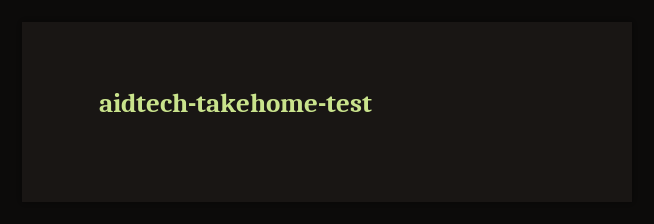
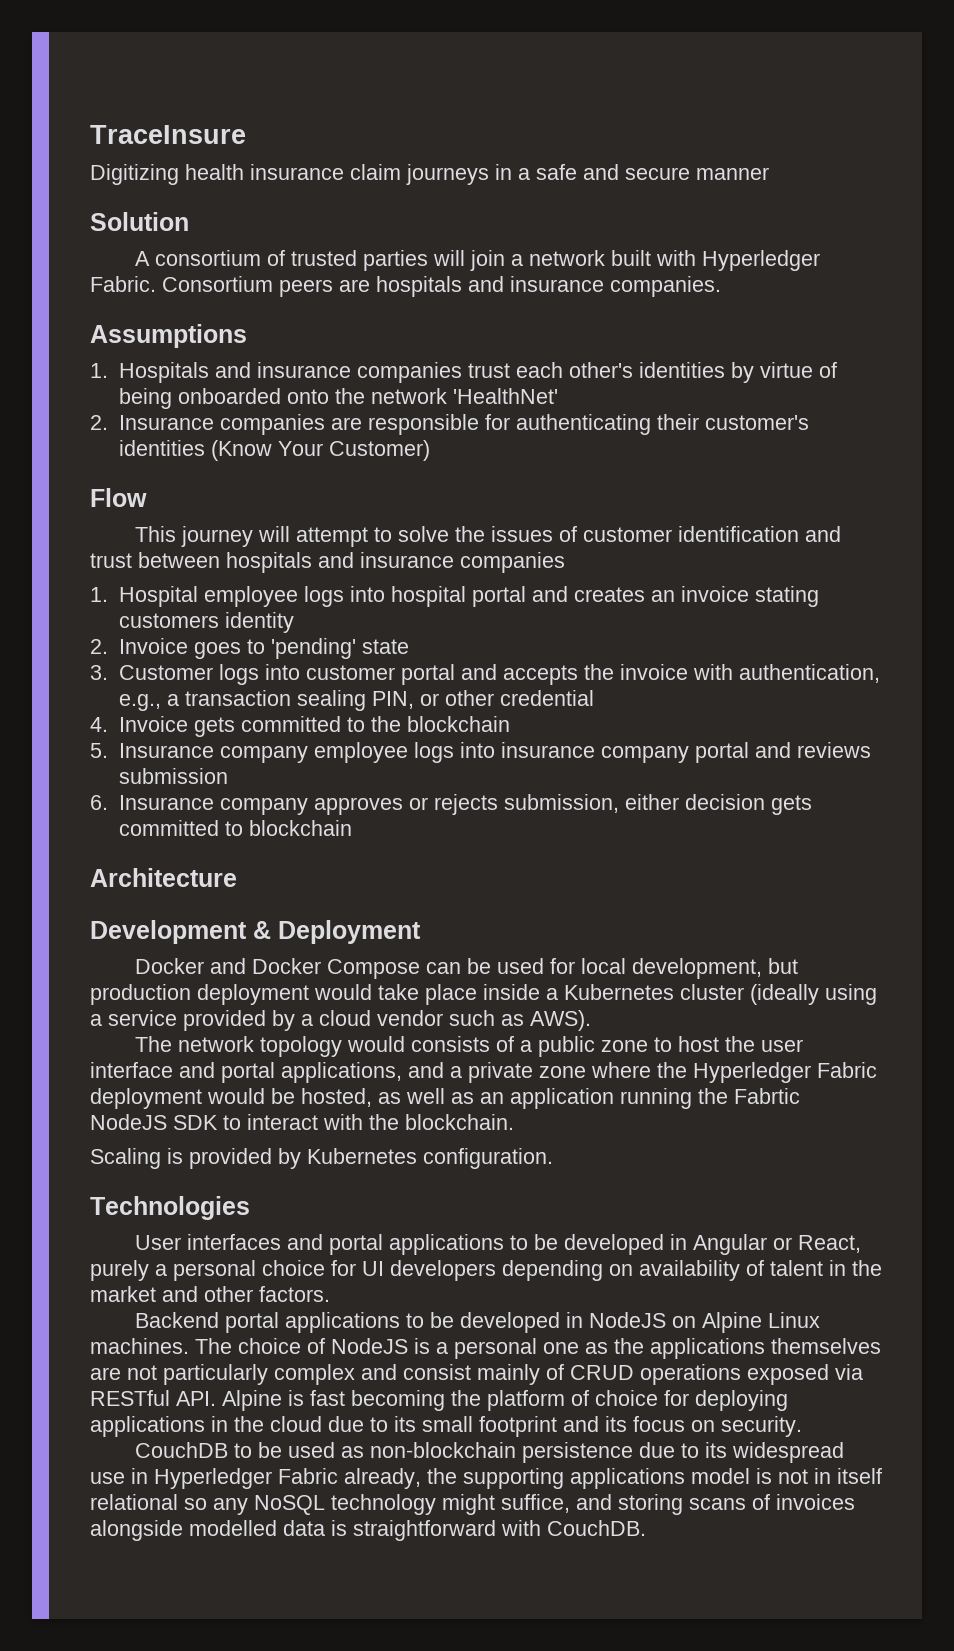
- aidtech-takehome-test
+ TraceInsure
+ Digitizing health insurance claim journeys in a safe and secure manner
+ Solution
+ A consortium of trusted parties will join a network built with Hyperledger Fabric. Consortium peers are hospitals and insurance companies.
+ Assumptions
+ 1. Hospitals and insurance companies trust each other's identities by virtue of being onboarded onto the network 'HealthNet'
+ 2. Insurance companies are responsible for authenticating their customer's identities (Know Your Customer)
+ Flow
+ This journey will attempt to solve the issues of customer identification and trust between hospitals and insurance companies
+ 1. Hospital employee logs into hospital portal and creates an invoice stating customers identity
+ 2. Invoice goes to 'pending' state
+ 3. Customer logs into customer portal and accepts the invoice with authentication, e.g., a transaction sealing PIN, or other credential
+ 4. Invoice gets committed to the blockchain
+ 5. Insurance company employee logs into insurance company portal and reviews submission
+ 6. Insurance company approves or rejects submission, either decision gets committed to blockchain
+ Architecture
+ Development & Deployment
+ Docker and Docker Compose can be used for local development, but production deployment would take place inside a Kubernetes cluster (ideally using a service provided by a cloud vendor such as AWS).
+ The network topology would consists of a public zone to host the user interface and portal applications, and a private zone where the Hyperledger Fabric deployment would be hosted, as well as an application running the Fabrtic NodeJS SDK to interact with the blockchain.
+ Scaling is provided by Kubernetes configuration.
+ Technologies
+ User interfaces and portal applications to be developed in Angular or React, purely a personal choice for UI developers depending on availability of talent in the market and other factors.
+ Backend portal applications to be developed in NodeJS on Alpine Linux machines. The choice of NodeJS is a personal one as the applications themselves are not particularly complex and consist mainly of CRUD operations exposed via RESTful API. Alpine is fast becoming the platform of choice for deploying applications in the cloud due to its small footprint and its focus on security.
+ CouchDB to be used as non-blockchain persistence due to its widespread use in Hyperledger Fabric already, the supporting applications model is not in itself relational so any NoSQL technology might suffice, and storing scans of invoices alongside modelled data is straightforward with CouchDB.

